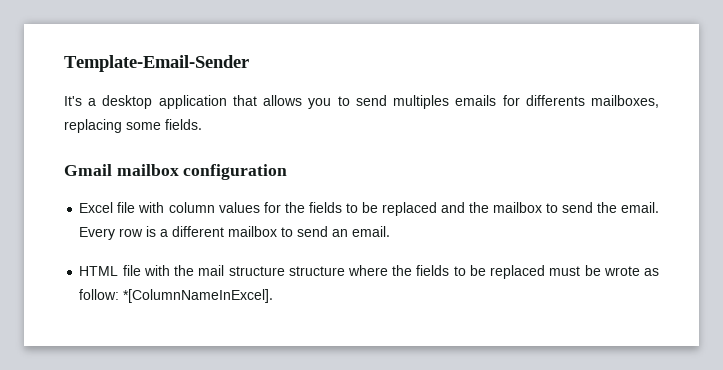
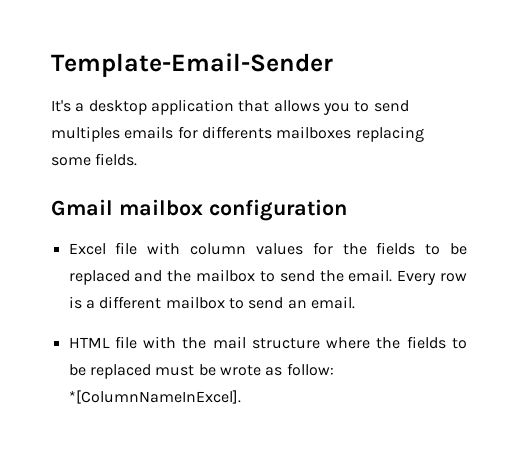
- It's a desktop application that allows you to send multiples emails for differents mailboxes, replacing some fields.
+ It's a desktop application that allows you to send multiples emails for differents mailboxes replacing some fields.
- HTML file with the mail structure structure where the fields to be replaced must be wrote as follow: *[ColumnNameInExcel].
+ HTML file with the mail structure where the fields to be replaced must be wrote as follow: *[ColumnNameInExcel].

